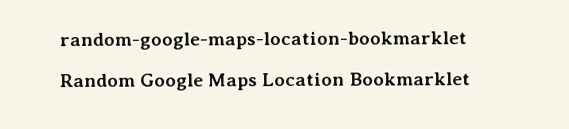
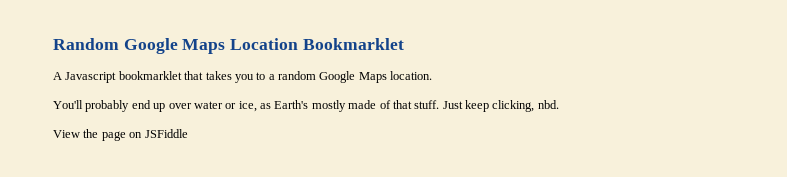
- random-google-maps-location-bookmarklet
+ A Javascript bookmarklet that takes you to a random Google Maps location.
+ You'll probably end up over water or ice, as Earth's mostly made of that stuff. Just keep clicking, nbd.
+ View the page on JSFiddle

